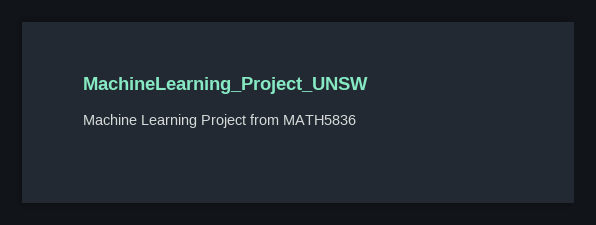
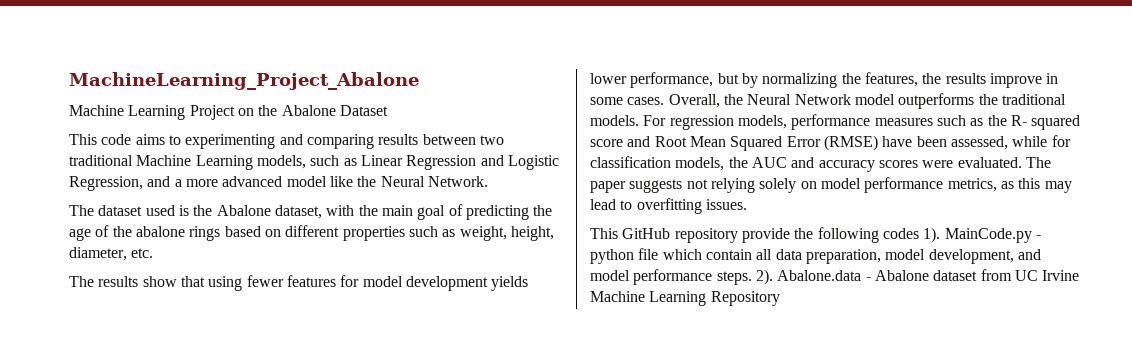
- MachineLearning_Project_UNSW
+ MachineLearning_Project_Abalone
- Machine Learning Project from MATH5836
+ Machine Learning Project on the Abalone Dataset
+ This code aims to experimenting and comparing results between two traditional Machine Learning models, such as Linear Regression and Logistic Regression, and a more advanced model like the Neural Network.
+ The dataset used is the Abalone dataset, with the main goal of predicting the age of the abalone rings based on different properties such as weight, height, diameter, etc.
+ The results show that using fewer features for model development yields lower performance, but by normalizing the features, the results improve in some cases. Overall, the Neural Network model outperforms the traditional models. For regression models, performance measures such as the R- squared score and Root Mean Squared Error (RMSE) have been assessed, while for classification models, the AUC and accuracy scores were evaluated. The paper suggests not relying solely on model performance metrics, as this may lead to overfitting issues.
+ This GitHub repository provide the following codes 1). MainCode.py - python file which contain all data preparation, model development, and model performance steps. 2). Abalone.data - Abalone dataset from UC Irvine Machine Learning Repository

